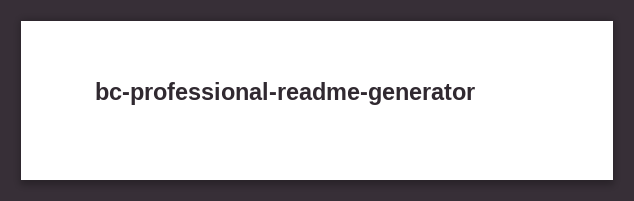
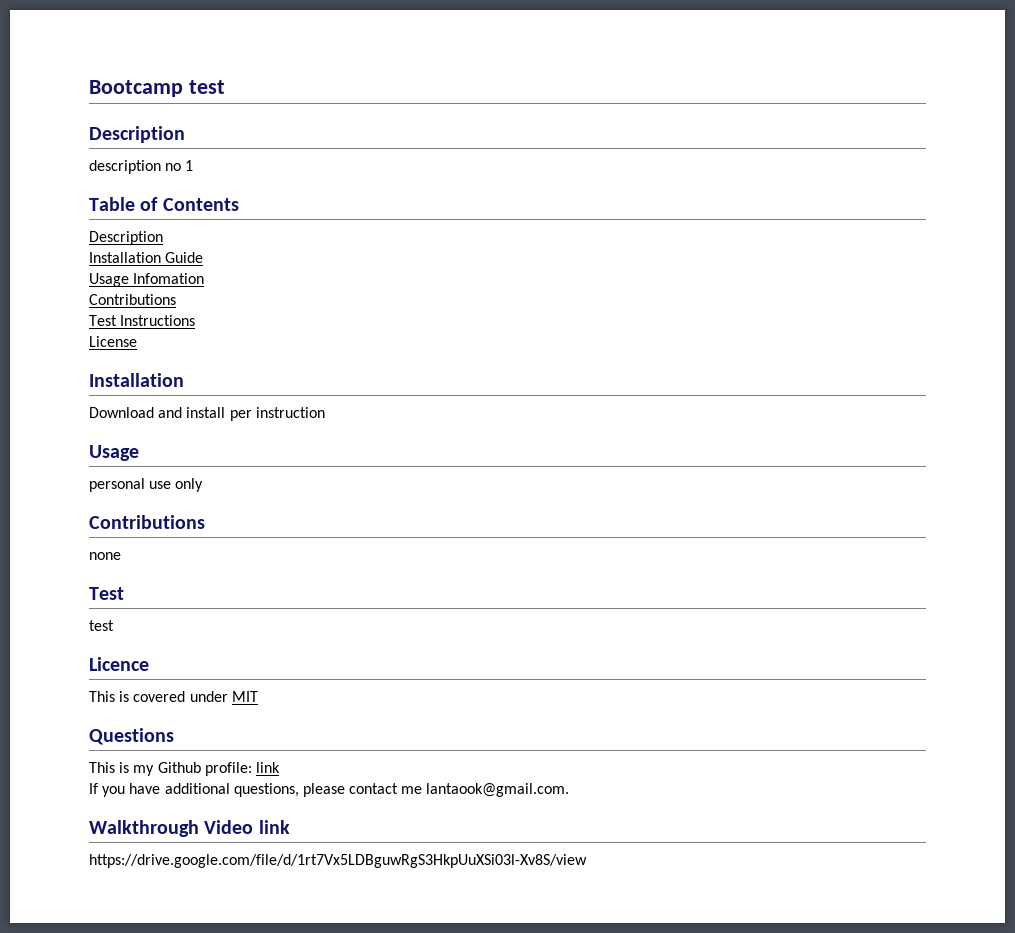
- bc-professional-readme-generator
+ Bootcamp test
+ Description
+ description no 1
+ Table of Contents
+ Description
+ Installation Guide
+ Usage Infomation
+ Contributions
+ Test Instructions
+ License
+ Installation
+ Download and install per instruction
+ Usage
+ personal use only
+ Contributions
+ none
+ Test
+ test
+ Licence
+ This is covered under MIT
+ Questions
+ This is my Github profile: link
+ If you have additional questions, please contact me lantaook@gmail.com.
+ Walkthrough Video link
+ https://drive.google.com/file/d/1rt7Vx5LDBguwRgS3HkpUuXSi03l-Xv8S/view

